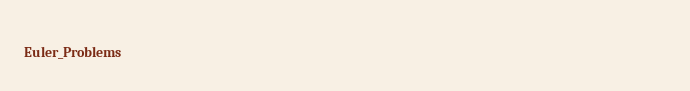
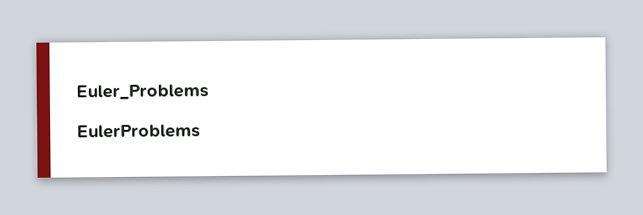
+ EulerProblems

